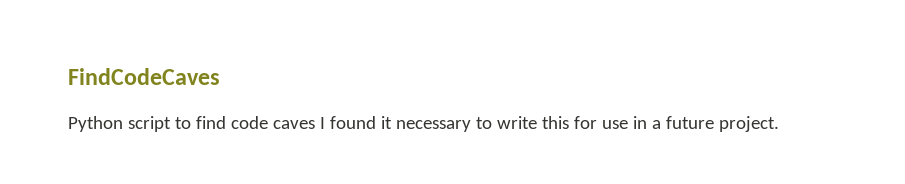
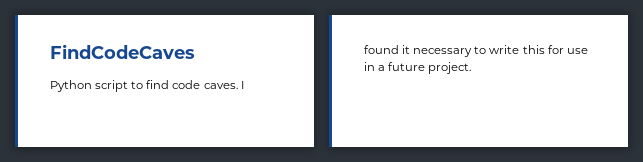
- Python script to find code caves I found it necessary to write this for use in a future project.
+ Python script to find code caves. I found it necessary to write this for use in a future project.

